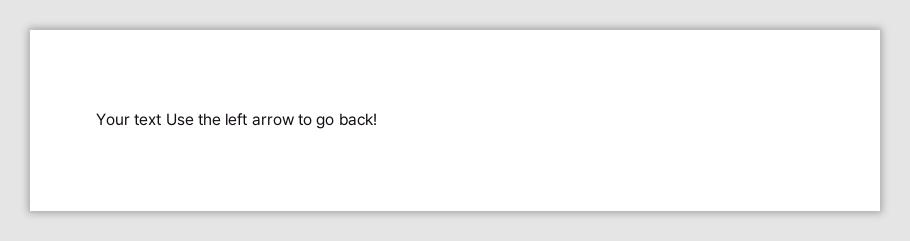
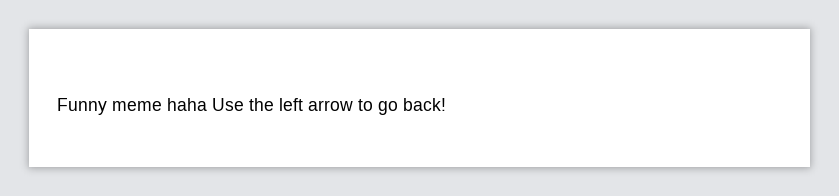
- Your text Use the left arrow to go back!
+ Funny meme haha Use the left arrow to go back!

